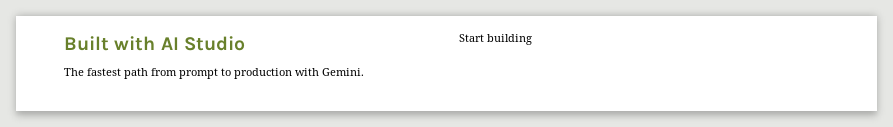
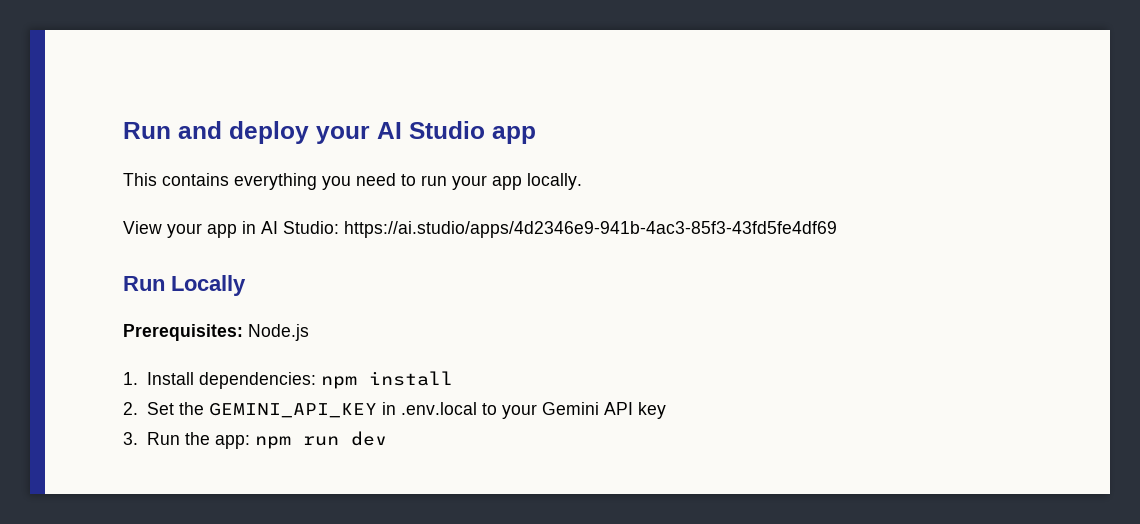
- Built with AI Studio
- The fastest path from prompt to production with Gemini.
- Start building
+ Run and deploy your AI Studio app
+ This contains everything you need to run your app locally.
+ View your app in AI Studio: https://ai.studio/apps/4d2346e9-941b-4ac3-85f3-43fd5fe4df69
+ Run Locally
+ Prerequisites: Node.js
+ 1. Install dependencies: npm install
+ 2. Set the GEMINI_API_KEY in .env.local to your Gemini API key
+ 3. Run the app: npm run dev

